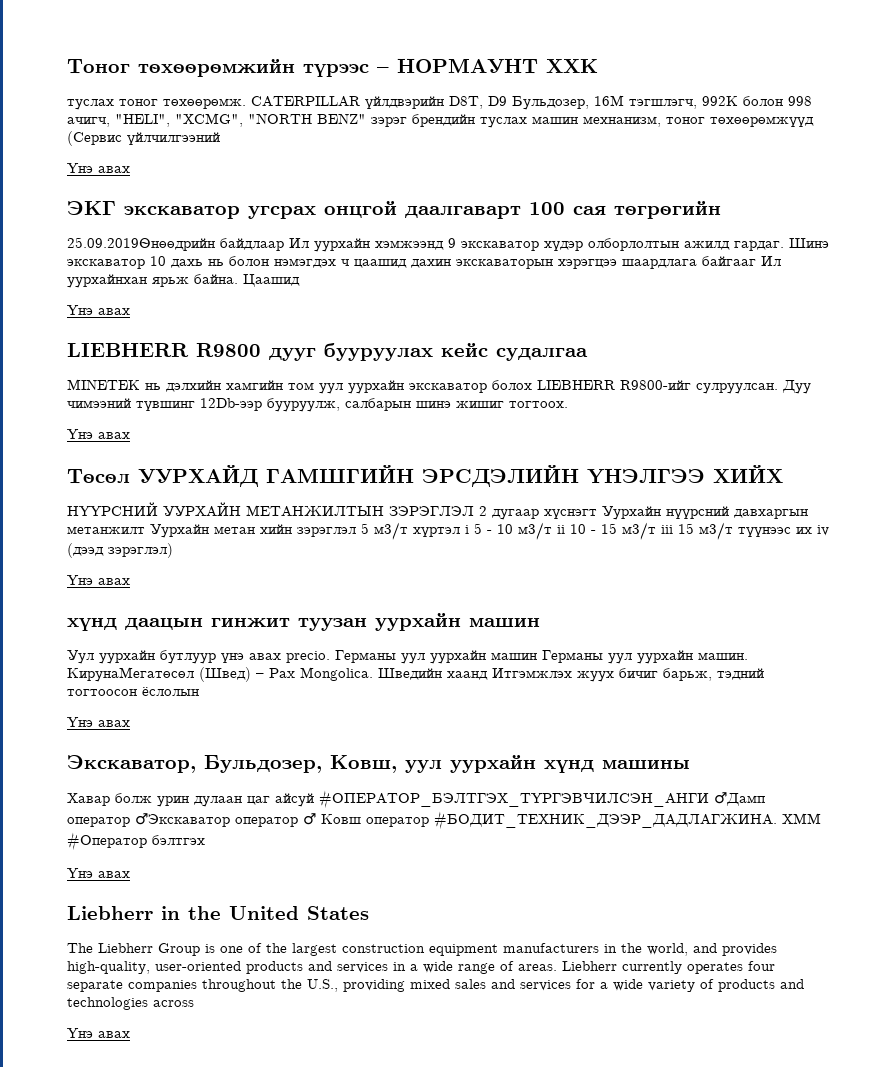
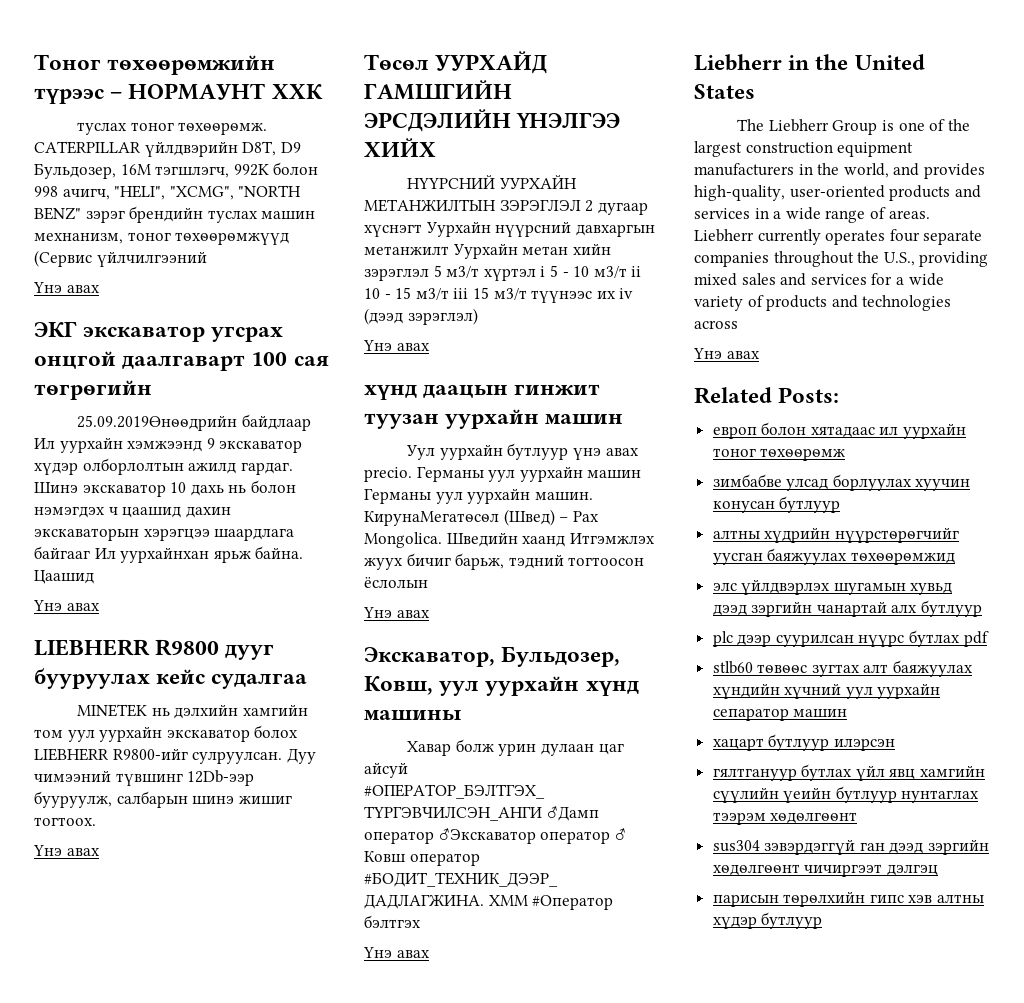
+ Related Posts:
+ европ болон хятадаас ил уурхайн тоног төхөөрөмж
+ зимбабве улсад борлуулах хуучин конусан бутлуур
+ алтны хүдрийн нүүрстөрөгчийг уусган баяжуулах төхөөрөмжид
+ элс үйлдвэрлэх шугамын хувьд дээд зэргийн чанартай алх бутлуур
+ plc дээр суурилсан нүүрс бутлах pdf
+ stlb60 төвөөс зугтах алт баяжуулах хүндийн хүчний уул уурхайн сепаратор машин
+ хацарт бутлуур илэрсэн
+ гялтгануур бутлах үйл явц хамгийн сүүлийн үеийн бутлуур нунтаглах тээрэм хөдөлгөөнт
+ sus304 зэвэрдэггүй ган дээд зэргийн хөдөлгөөнт чичиргээт дэлгэц
+ парисын төрөлхийн гипс хэв алтны хүдэр бутлуур

